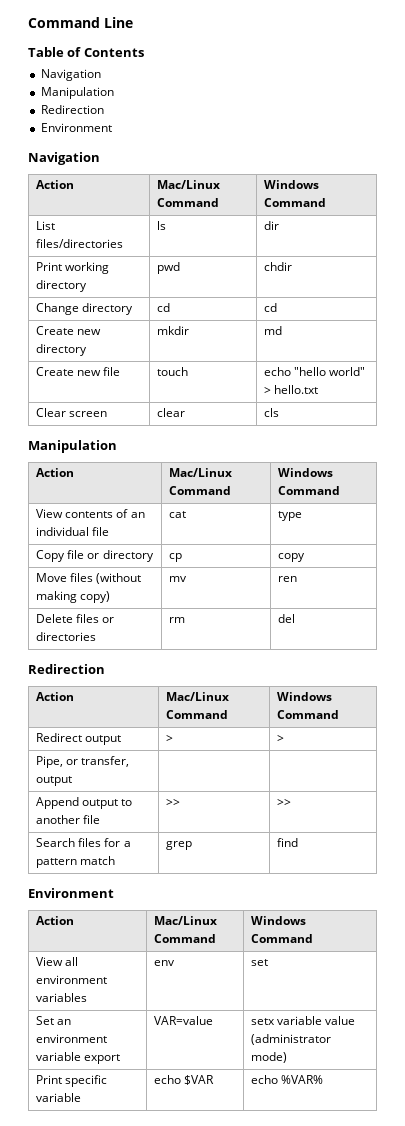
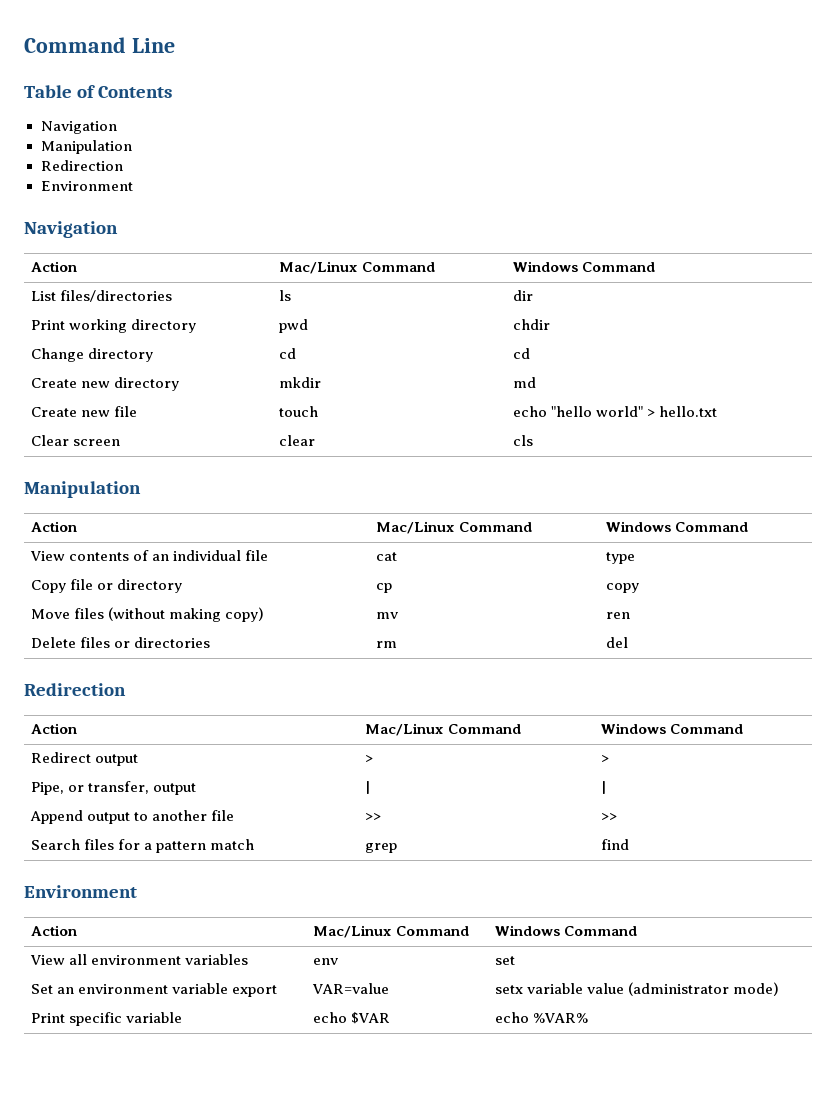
- Pipe, or transfer, output | |
+ Pipe, or transfer, output | | | |

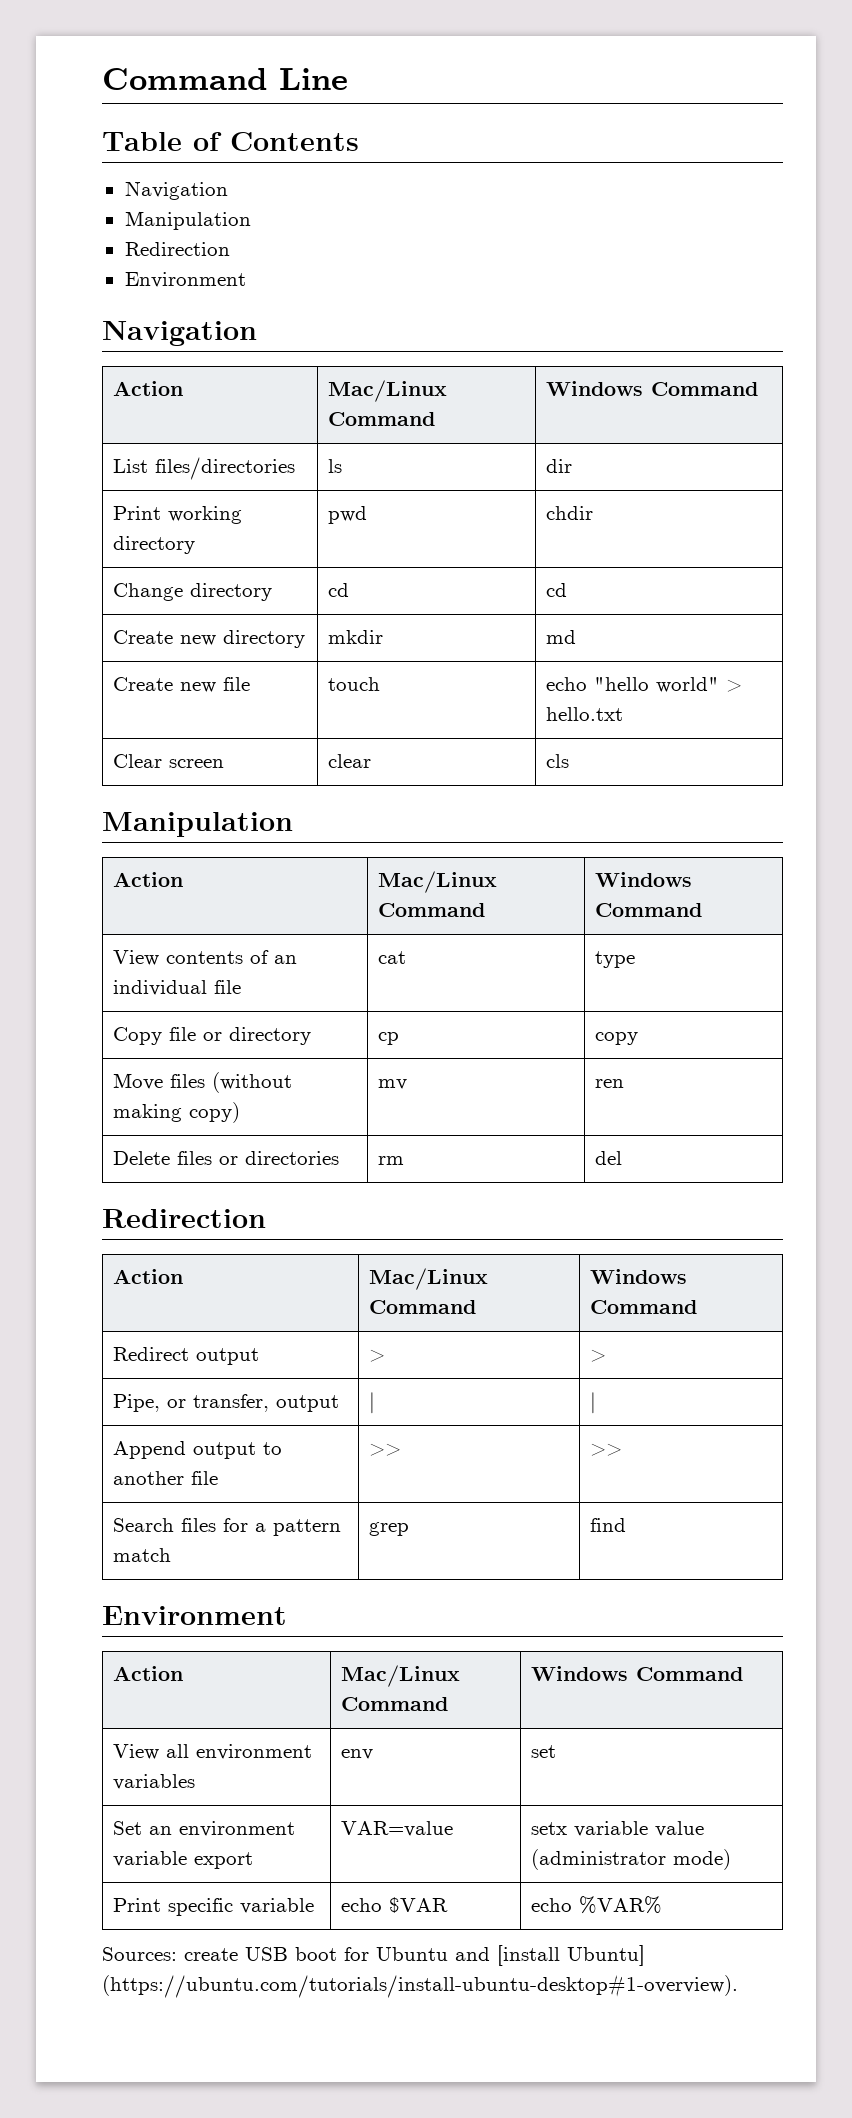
+ Sources: create USB boot for Ubuntu and [install Ubuntu] (https://ubuntu.com/tutorials/install-ubuntu-desktop#1-overview).

